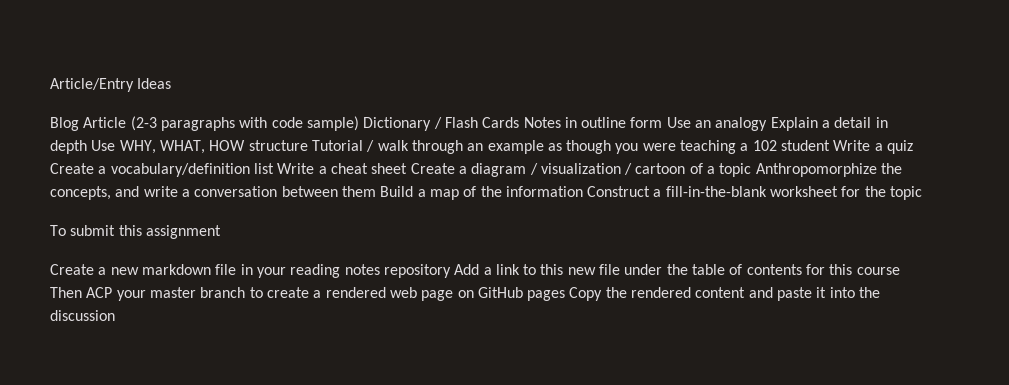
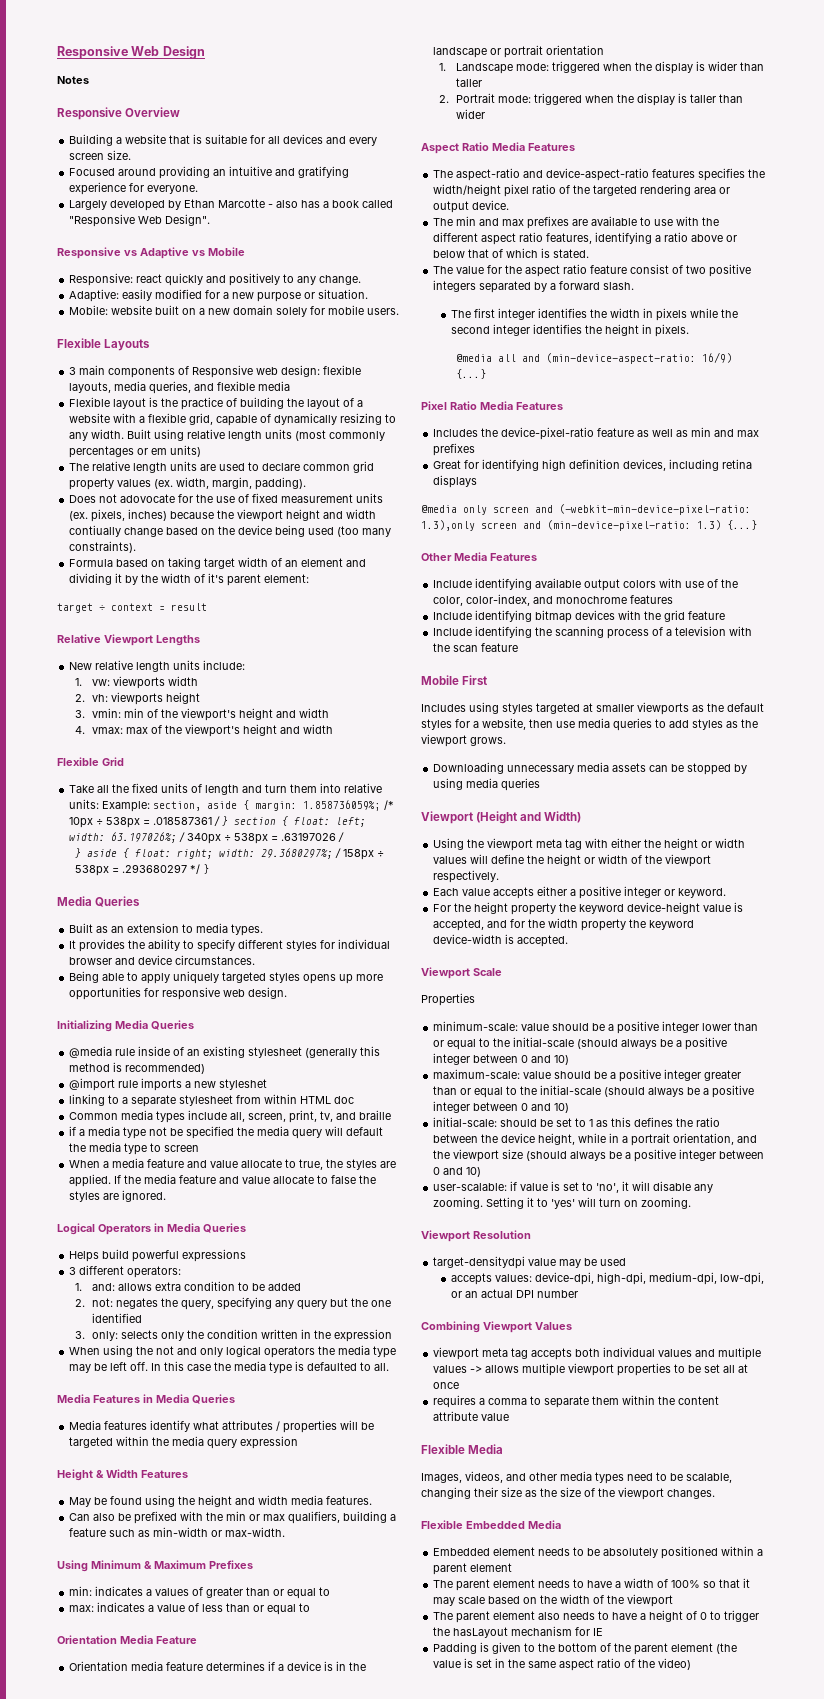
- Article/Entry Ideas
- Blog Article (2-3 paragraphs with code sample) Dictionary / Flash Cards Notes in outline form Use an analogy Explain a detail in depth Use WHY, WHAT, HOW structure Tutorial / walk through an example as though you were teaching a 102 student Write a quiz Create a vocabulary/definition list Write a cheat sheet Create a diagram / visualization / cartoon of a topic Anthropomorphize the concepts, and write a conversation between them Build a map of the information Construct a fill-in-the-blank worksheet for the topic
- To submit this assignment
- Create a new markdown file in your reading notes repository Add a link to this new file under the table of contents for this course Then ACP your master branch to create a rendered web page on GitHub pages Copy the rendered content and paste it into the discussion
+ Responsive Web Design
+ Notes
+ Responsive Overview
+ Building a website that is suitable for all devices and every screen size.
+ Focused around providing an intuitive and gratifying experience for everyone.
+ Largely developed by Ethan Marcotte - also has a book called "Responsive Web Design".
+ Responsive vs Adaptive vs Mobile
+ Responsive: react quickly and positively to any change.
+ Adaptive: easily modified for a new purpose or situation.
+ Mobile: website built on a new domain solely for mobile users.
+ Flexible Layouts
+ 3 main components of Responsive web design: flexible layouts, media queries, and flexible media
+ Flexible layout is the practice of building the layout of a website with a flexible grid, capable of dynamically resizing to any width. Built using relative length units (most commonly percentages or em units)
+ The relative length units are used to declare common grid property values (ex. width, margin, padding).
+ Does not adovocate for the use of fixed measurement units (ex. pixels, inches) because the viewport height and width contiually change based on the device being used (too many constraints).
+ Formula based on taking target width of an element and dividing it by the width of it's parent element:
+ target ÷ context = result
+ Relative Viewport Lengths
+ New relative length units include:
+ 1. vw: viewports width
+ 2. vh: viewports height
+ 3. vmin: min of the viewport's height and width
+ 4. vmax: max of the viewport's height and width
+ Flexible Grid
+ Take all the fixed units of length and turn them into relative units: Example: section, aside { margin: 1.858736059%; /* 10px ÷ 538px = .018587361 / } section { float: left; width: 63.197026%; / 340px ÷ 538px = .63197026 /
+ } aside { float: right; width: 29.3680297%; / 158px ÷ 538px = .293680297 */ }
+ Media Queries
+ Built as an extension to media types.
+ It provides the ability to specify different styles for individual browser and device circumstances.
+ Being able to apply uniquely targeted styles opens up more opportunities for responsive web design.
+ Initializing Media Queries
+ @media rule inside of an existing stylesheet (generally this method is recommended)
+ @import rule imports a new styleshet
+ linking to a separate stylesheet from within HTML doc
+ Common media types include all, screen, print, tv, and braille
+ if a media type not be specified the media query will default the media type to screen
+ When a media feature and value allocate to true, the styles are applied. If the media feature and value allocate to false the styles are ignored.
+ Logical Operators in Media Queries
+ Helps build powerful expressions
+ 3 different operators:
+ 1. and: allows extra condition to be added
+ 2. not: negates the query, specifying any query but the one identified
+ 3. only: selects only the condition written in the expression
+ When using the not and only logical operators the media type may be left off. In this case the media type is defaulted to all.
+ Media Features in Media Queries
+ Media features identify what attributes / properties will be targeted within the media query expression
+ Height & Width Features
+ May be found using the height and width media features.
+ Can also be prefixed with the min or max qualifiers, building a feature such as min-width or max-width.
+ Using Minimum & Maximum Prefixes
+ min: indicates a values of greater than or equal to
+ max: indicates a value of less than or equal to
+ Orientation Media Feature
+ Orientation media feature determines if a device is in the landscape or portrait orientation
+ 1. Landscape mode: triggered when the display is wider than taller
+ 2. Portrait mode: triggered when the display is taller than wider
+ Aspect Ratio Media Features
+ The aspect-ratio and device-aspect-ratio features specifies the width/height pixel ratio of the targeted rendering area or output device.
+ The min and max prefixes are available to use with the different aspect ratio features, identifying a ratio above or below that of which is stated.
+ The value for the aspect ratio feature consist of two positive integers separated by a forward slash.
+ The first integer identifies the width in pixels while the second integer identifies the height in pixels.
+ @media all and (min-device-aspect-ratio: 16/9) {...}
+ Pixel Ratio Media Features
+ Includes the device-pixel-ratio feature as well as min and max prefixes
+ Great for identifying high definition devices, including retina displays
+ @media only screen and (-webkit-min-device-pixel-ratio: 1.3),only screen and (min-device-pixel-ratio: 1.3) {...}
+ Other Media Features
+ Include identifying available output colors with use of the color, color-index, and monochrome features
+ Include identifying bitmap devices with the grid feature
+ Include identifying the scanning process of a television with the scan feature
+ Mobile First
+ Includes using styles targeted at smaller viewports as the default styles for a website, then use media queries to add styles as the viewport grows.
+ Downloading unnecessary media assets can be stopped by using media queries
+ Viewport (Height and Width)
+ Using the viewport meta tag with either the height or width values will define the height or width of the viewport respectively.
+ Each value accepts either a positive integer or keyword.
+ For the height property the keyword device-height value is accepted, and for the width property the keyword device-width is accepted.
+ Viewport Scale
+ Properties
+ minimum-scale: value should be a positive integer lower than or equal to the initial-scale (should always be a positive integer between 0 and 10)
+ maximum-scale: value should be a positive integer greater than or equal to the initial-scale (should always be a positive integer between 0 and 10)
+ initial-scale: should be set to 1 as this defines the ratio between the device height, while in a portrait orientation, and the viewport size (should always be a positive integer between 0 and 10)
+ user-scalable: if value is set to 'no', it will disable any zooming. Setting it to 'yes' will turn on zooming.
+ Viewport Resolution
+ target-densitydpi value may be used
+ accepts values: device-dpi, high-dpi, medium-dpi, low-dpi, or an actual DPI number
+ Combining Viewport Values
+ viewport meta tag accepts both individual values and multiple values -> allows multiple viewport properties to be set all at once
+ requires a comma to separate them within the content attribute value
+ Flexible Media
+ Images, videos, and other media types need to be scalable, changing their size as the size of the viewport changes.
+ Flexible Embedded Media
+ Embedded element needs to be absolutely positioned within a parent element
+ The parent element needs to have a width of 100% so that it may scale based on the width of the viewport
+ The parent element also needs to have a height of 0 to trigger the hasLayout mechanism for IE
+ Padding is given to the bottom of the parent element (the value is set in the same aspect ratio of the video)

